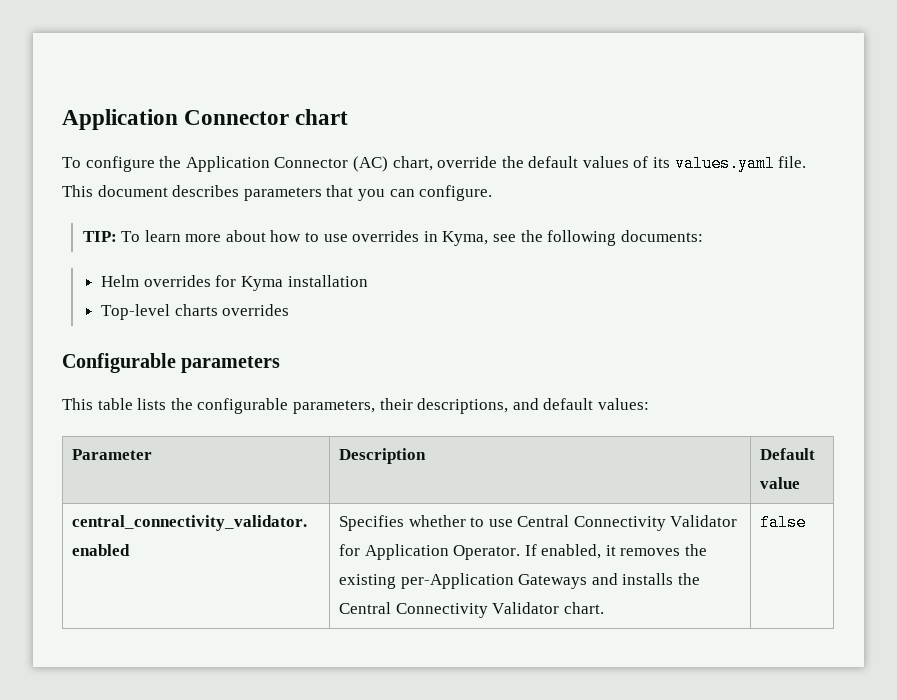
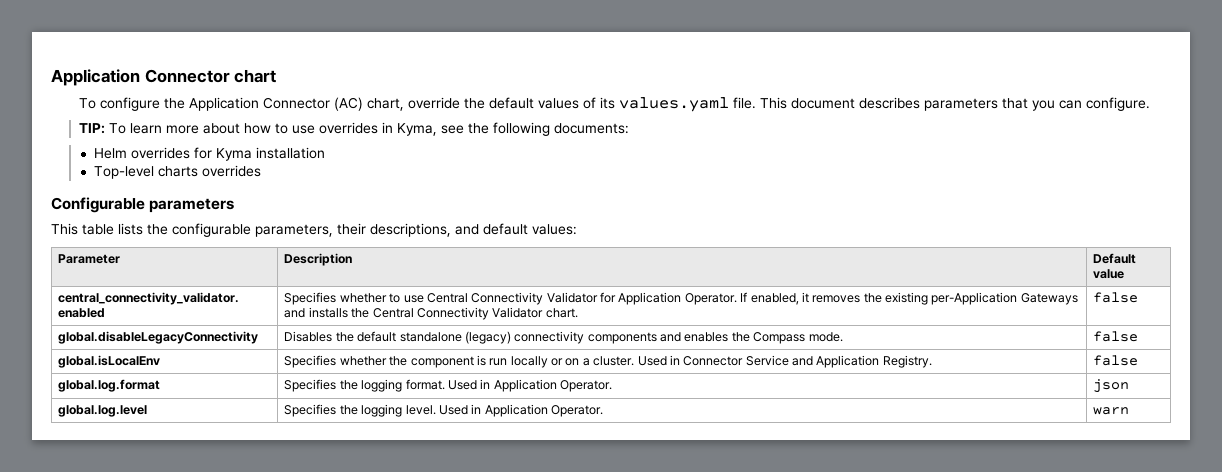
+ global.disableLegacyConnectivity | Disables the default standalone (legacy) connectivity components and enables the Compass mode. | false
+ global.isLocalEnv | Specifies whether the component is run locally or on a cluster. Used in Connector Service and Application Registry. | false
+ global.log.format | Specifies the logging format. Used in Application Operator. | json
+ global.log.level | Specifies the logging level. Used in Application Operator. | warn

